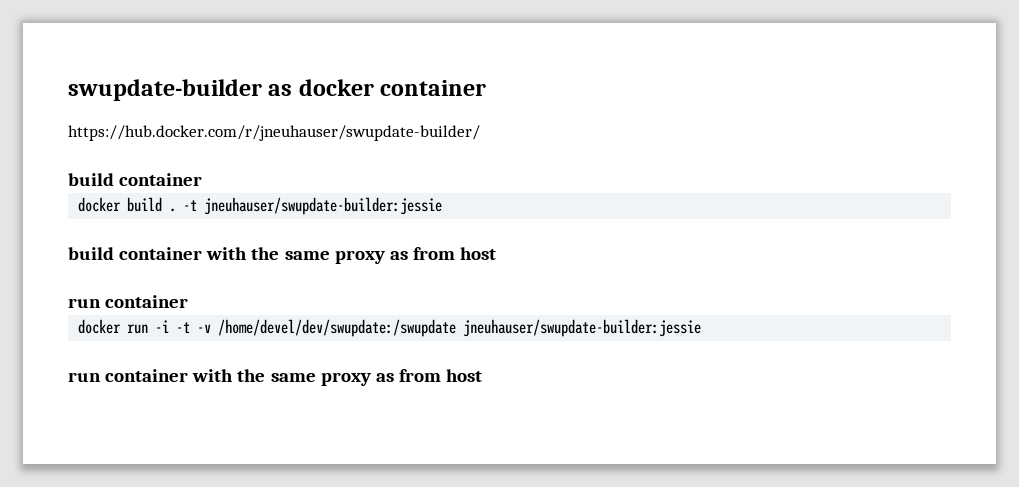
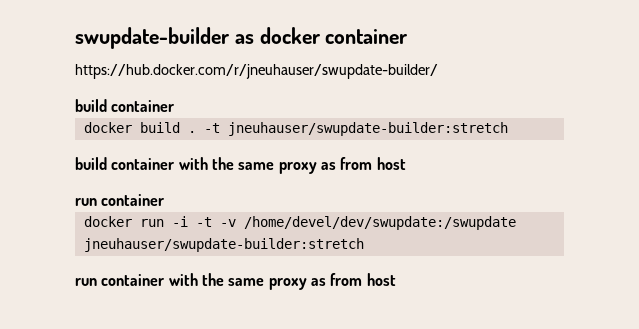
- -t jneuhauser/swupdate-builder:jessie
+ -t jneuhauser/swupdate-builder:stretch
- docker run -i -t -v /home/devel/dev/swupdate:/swupdate jneuhauser/swupdate-builder:jessie
+ docker run -i -t -v /home/devel/dev/swupdate:/swupdate jneuhauser/swupdate-builder:stretch

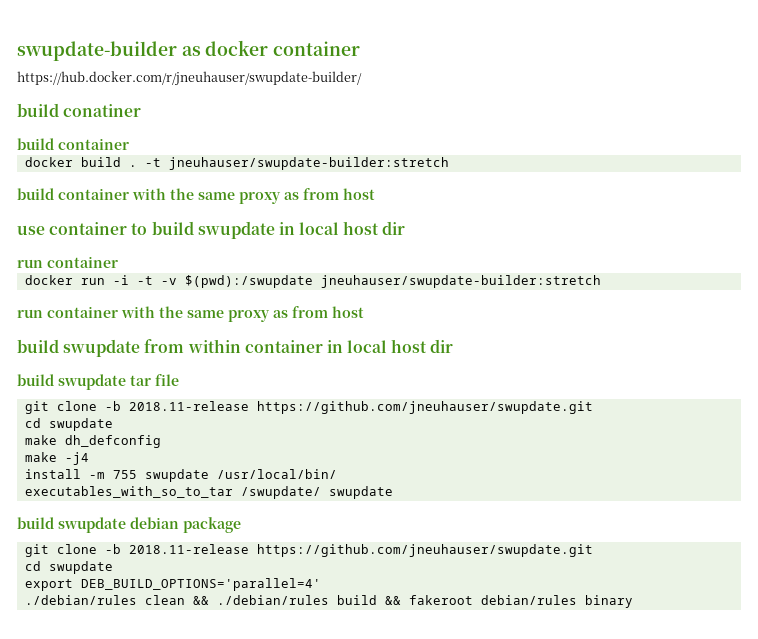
+ build conatiner
+ use container to build swupdate in local host dir
- docker run -i -t -v /home/devel/dev/swupdate:/swupdate jneuhauser/swupdate-builder:stretch
+ docker run -i -t -v $(pwd):/swupdate jneuhauser/swupdate-builder:stretch
+ build swupdate from within container in local host dir
+ build swupdate tar file
+ git clone -b 2018.11-release https://github.com/jneuhauser/swupdate.git
+ cd swupdate
+ make dh_defconfig
+ make -j4
+ install -m 755 swupdate /usr/local/bin/
+ executables_with_so_to_tar /swupdate/ swupdate
+ build swupdate debian package
+ git clone -b 2018.11-release https://github.com/jneuhauser/swupdate.git
+ cd swupdate
+ export DEB_BUILD_OPTIONS='parallel=4'
+ ./debian/rules clean && ./debian/rules build && fakeroot debian/rules binary

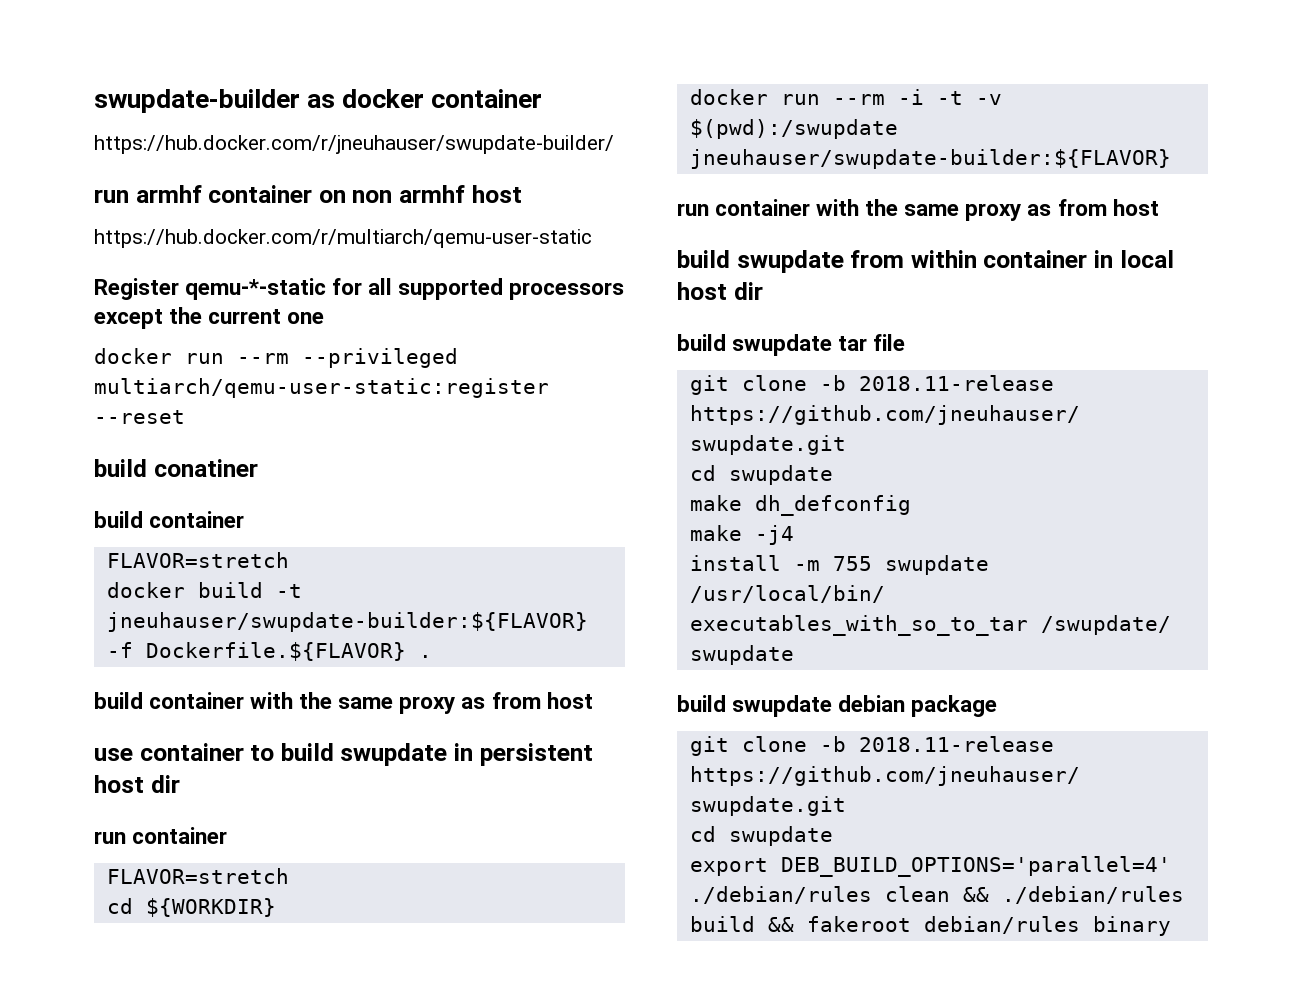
+ run armhf container on non armhf host
+ https://hub.docker.com/r/multiarch/qemu-user-static
+ Register qemu-*-static for all supported processors except the current one
+ docker run --rm --privileged multiarch/qemu-user-static:register --reset
  build conatiner
  build container
+ FLAVOR=stretch
- docker build . -t jneuhauser/swupdate-builder:stretch
+ docker build -t jneuhauser/swupdate-builder:${FLAVOR} -f Dockerfile.${FLAVOR} .
- use container to build swupdate in local host dir
+ use container to build swupdate in persistent host dir
  run container
- docker run -i -t -v $(pwd):/swupdate jneuhauser/swupdate-builder:stretch
+ FLAVOR=stretch
+ cd ${WORKDIR}
+ docker run --rm -i -t -v $(pwd):/swupdate jneuhauser/swupdate-builder:${FLAVOR}

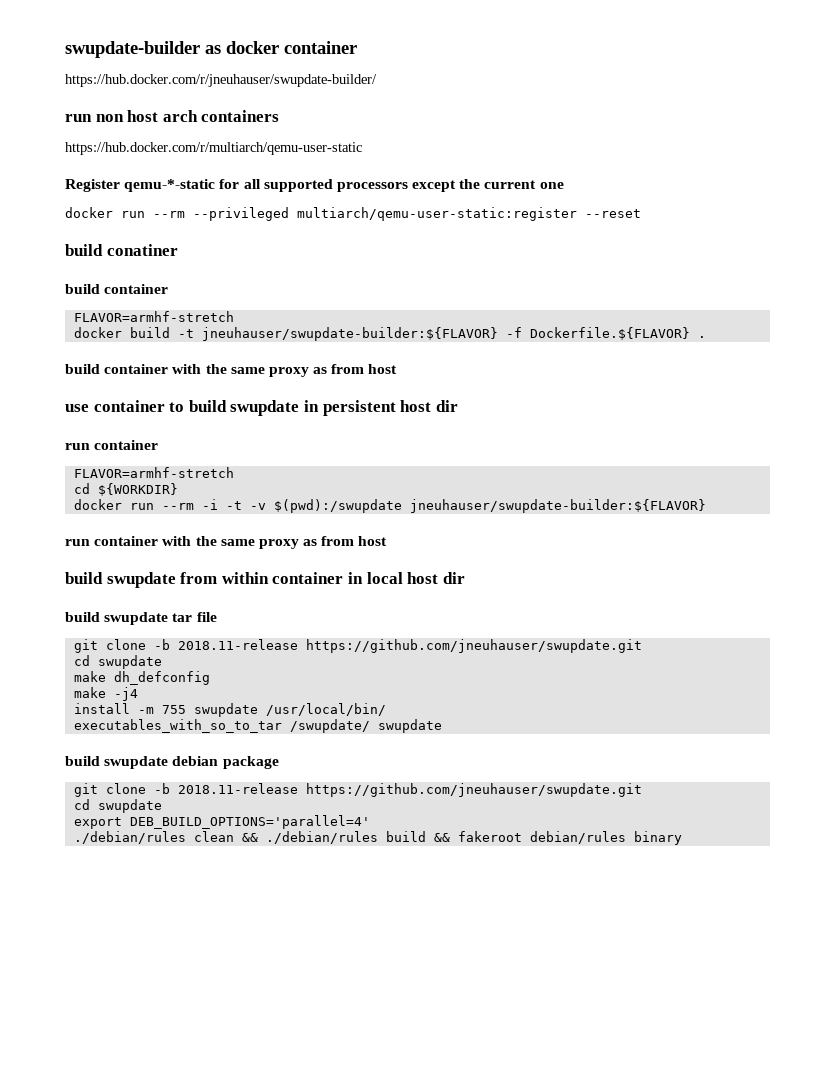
- run armhf container on non armhf host
+ run non host arch containers
  build conatiner
  build container
- FLAVOR=stretch
+ FLAVOR=armhf-stretch
  use container to build swupdate in persistent host dir
  run container
- FLAVOR=stretch
+ FLAVOR=armhf-stretch

